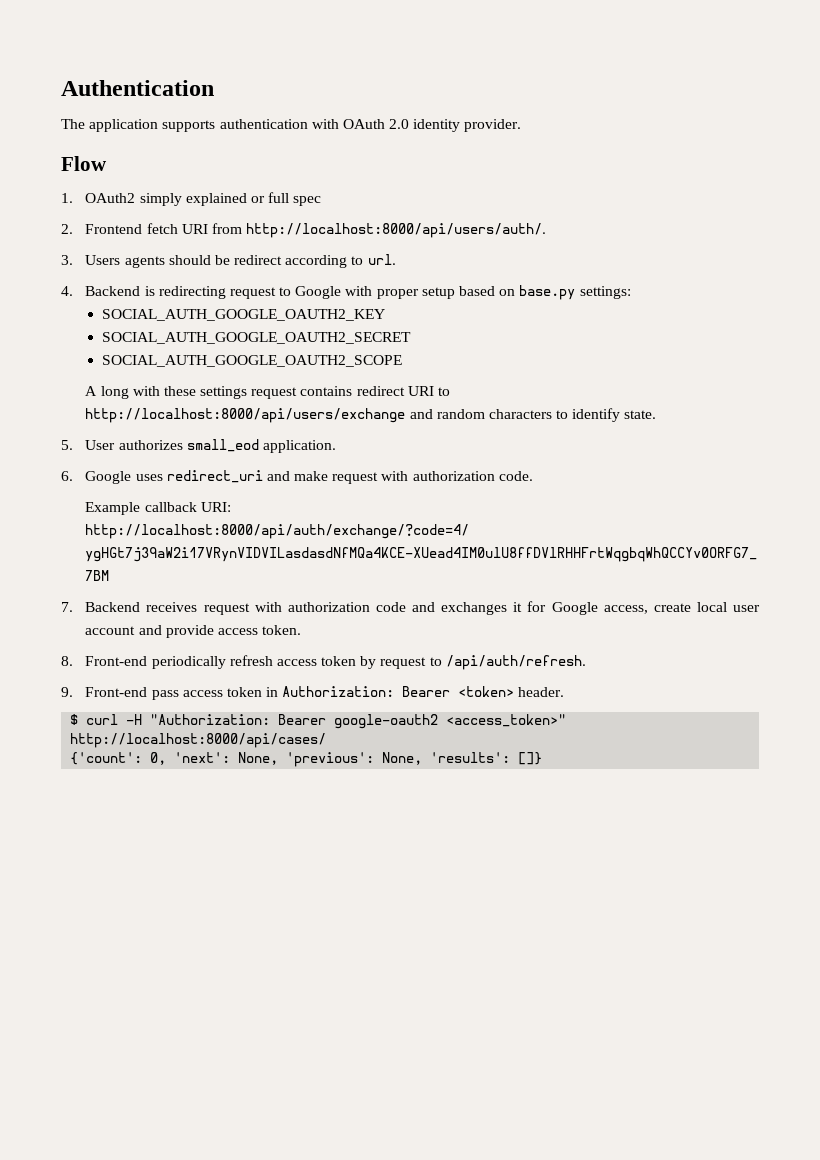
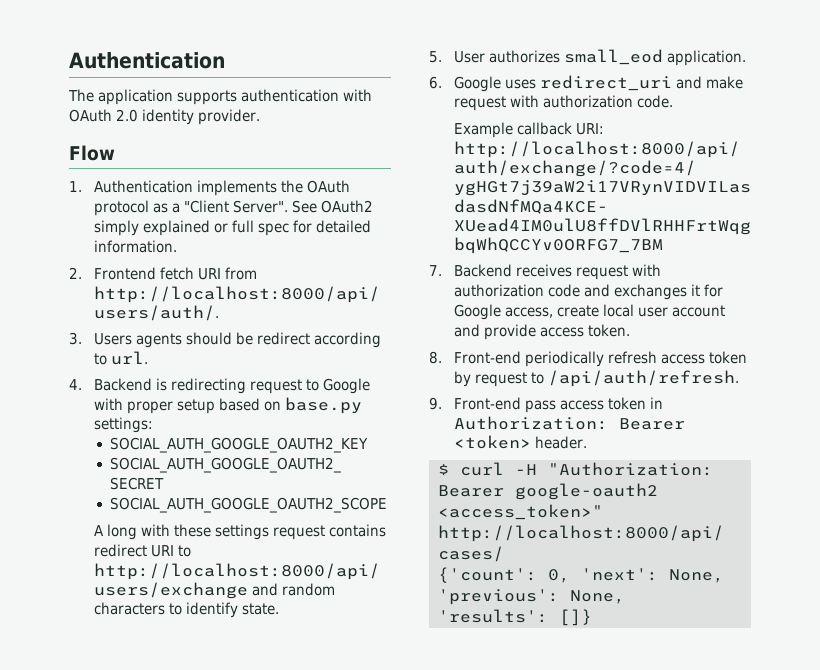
- 1. OAuth2 simply explained or full spec
+ 1. Authentication implements the OAuth protocol as a "Client Server". See OAuth2 simply explained or full spec for detailed information.

